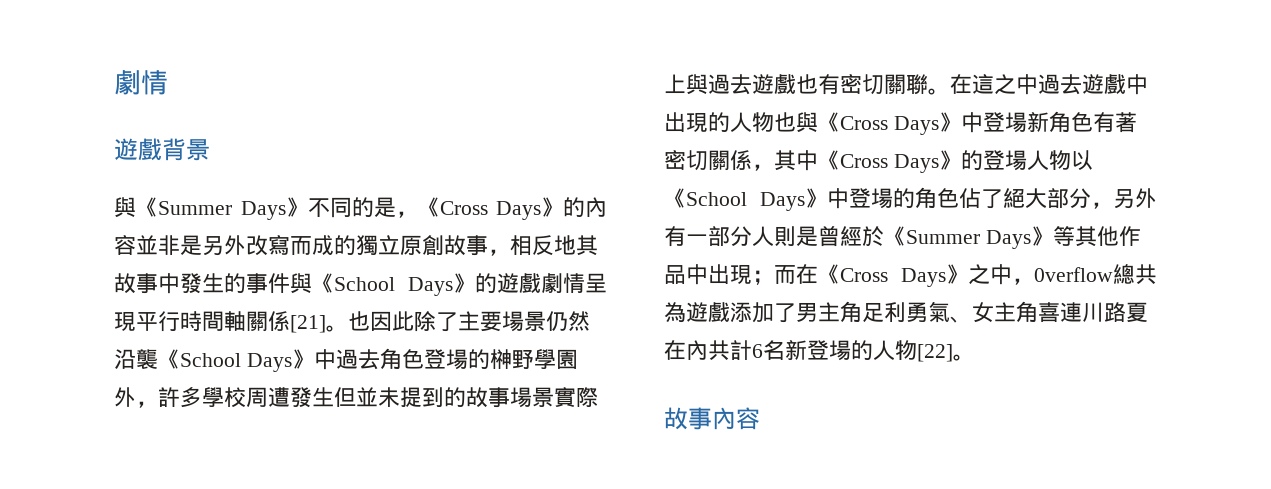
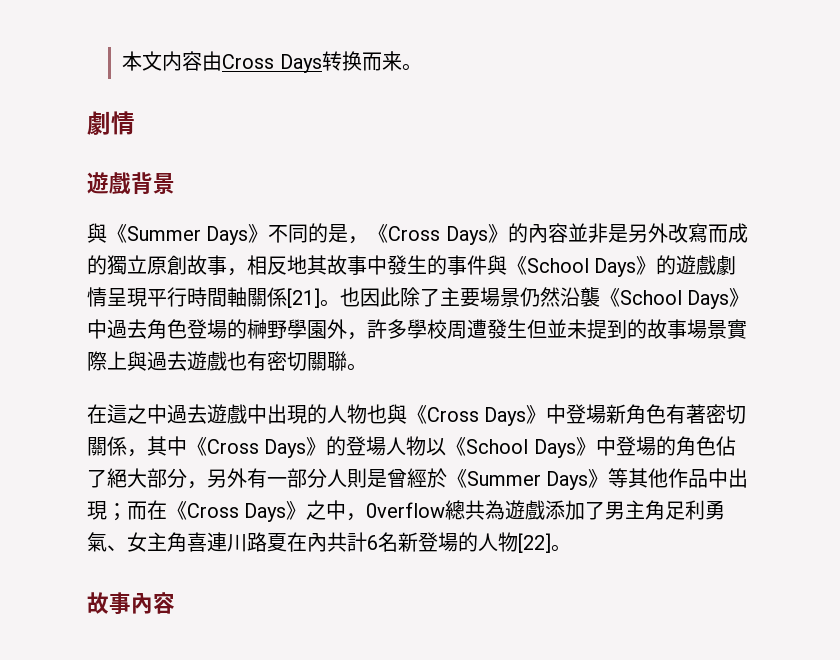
+ 本文内容由Cross Days转换而来。
- 也因此除了主要場景仍然沿襲《School Days》中過去角色登場的榊野學園外，許多學校周遭發生但並未提到的故事場景實際上與過去遊戲也有密切關聯。在這之中過去遊戲中出現的人物也與《Cross Days》中登場新角色有著密切關係，其中《Cross Days》的登場人物以《School Days》中登場的角色佔了絕大部分，另外有一部分人則是曾經於《Summer Days》等其他作品中出現；
+ 也因此除了主要場景仍然沿襲《School Days》中過去角色登場的榊野學園外，許多學校周遭發生但並未提到的故事場景實際上與過去遊戲也有密切關聯。
+ 在這之中過去遊戲中出現的人物也與《Cross Days》中登場新角色有著密切關係，其中《Cross Days》的登場人物以《School Days》中登場的角色佔了絕大部分，另外有一部分人則是曾經於《Summer Days》等其他作品中出現；

